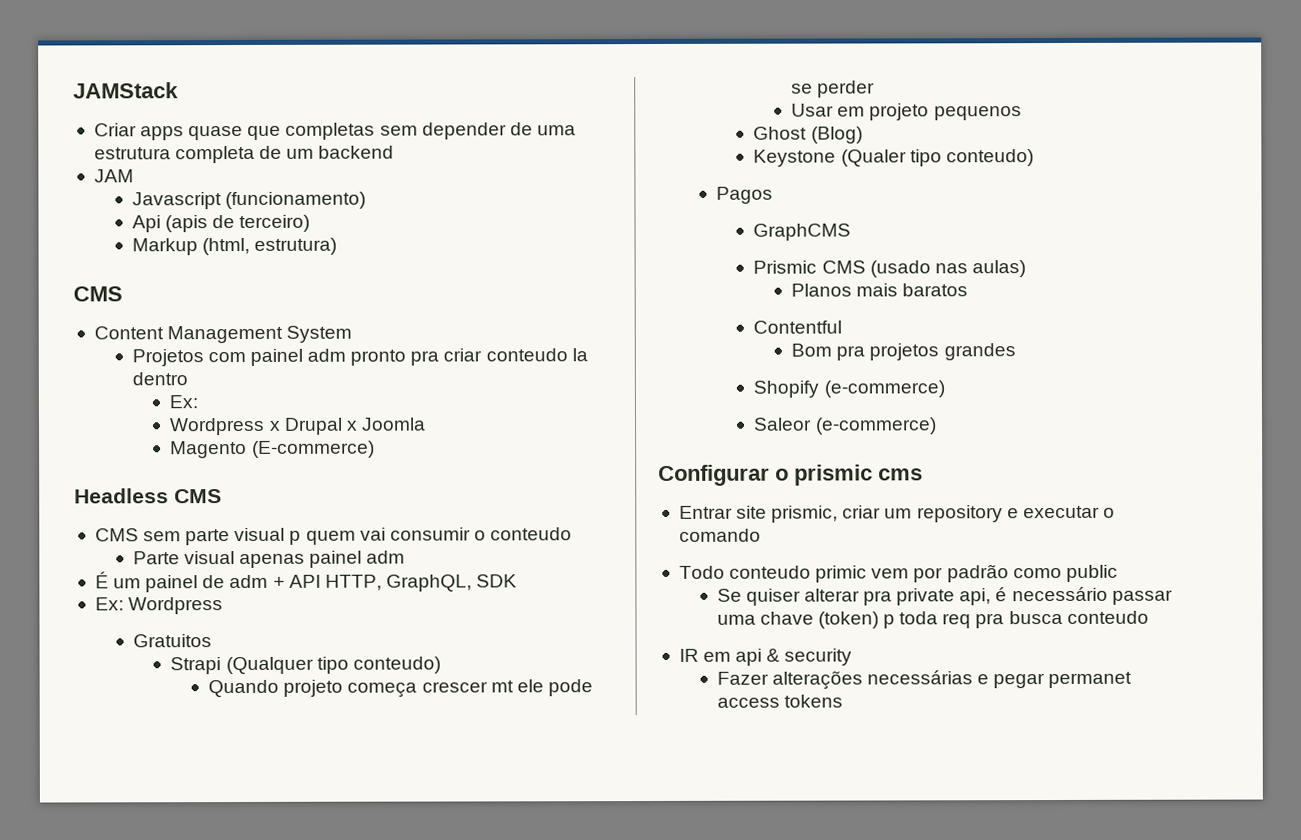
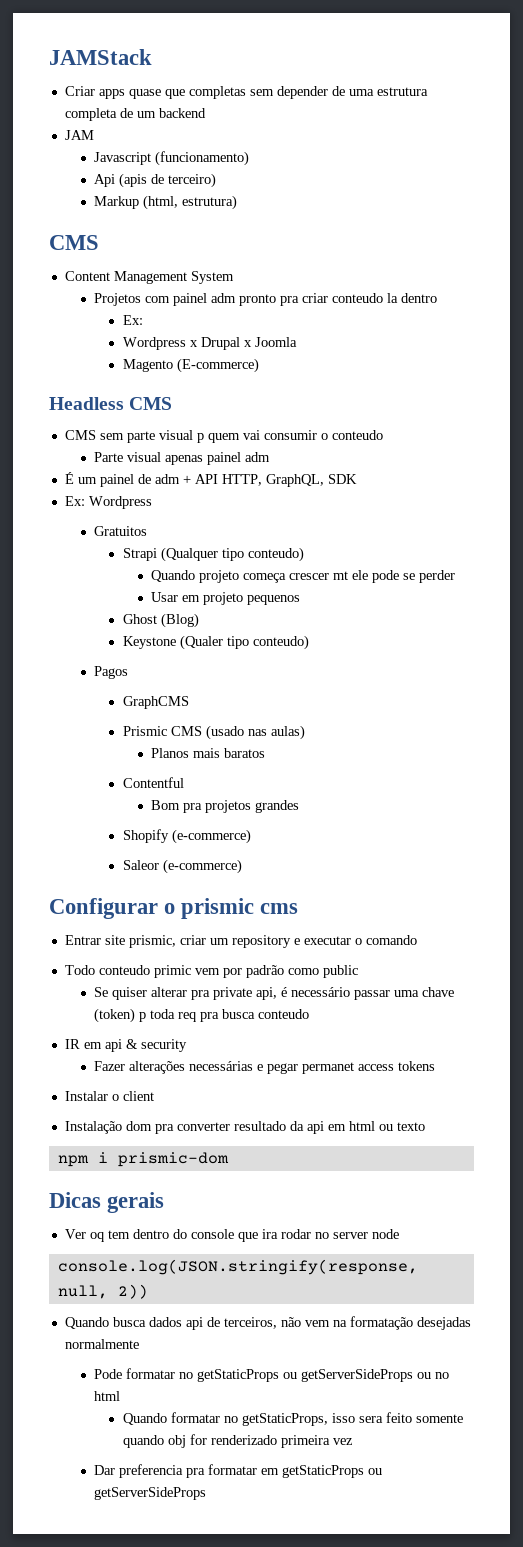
+ Instalar o client
+ Instalação dom pra converter resultado da api em html ou texto
+ npm i prismic-dom
+ Dicas gerais
+ Ver oq tem dentro do console que ira rodar no server node
+ console.log(JSON.stringify(response, null, 2))
+ Quando busca dados api de terceiros, não vem na formatação desejadas normalmente
+ Pode formatar no getStaticProps ou getServerSideProps ou no html
+ Quando formatar no getStaticProps, isso sera feito somente quando obj for renderizado primeira vez
+ Dar preferencia pra formatar em getStaticProps ou getServerSideProps

